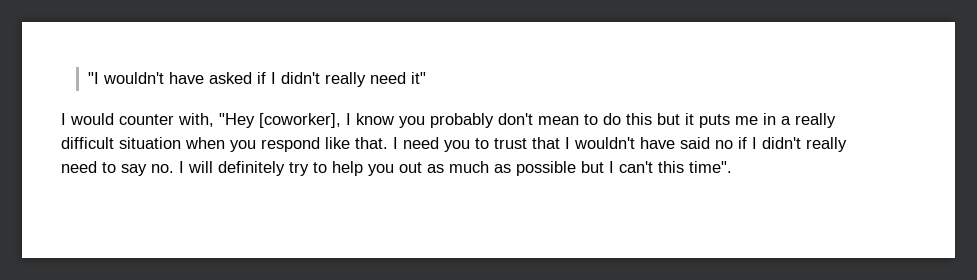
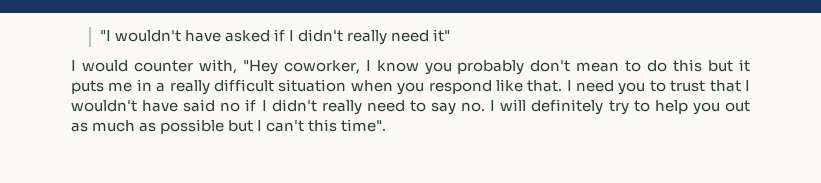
- I would counter with, "Hey [coworker], I know you probably don't mean to do this but it puts me in a really difficult situation when you respond like that.
+ I would counter with, "Hey coworker, I know you probably don't mean to do this but it puts me in a really difficult situation when you respond like that.

